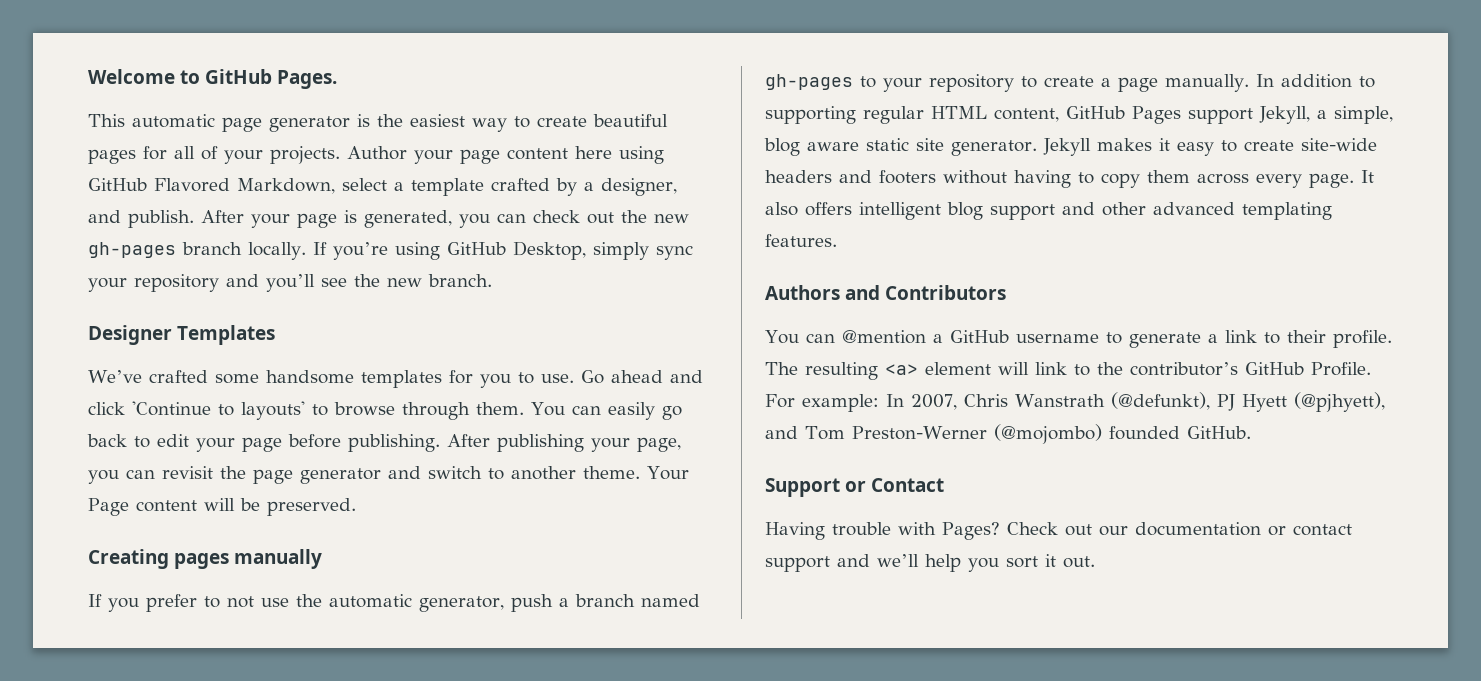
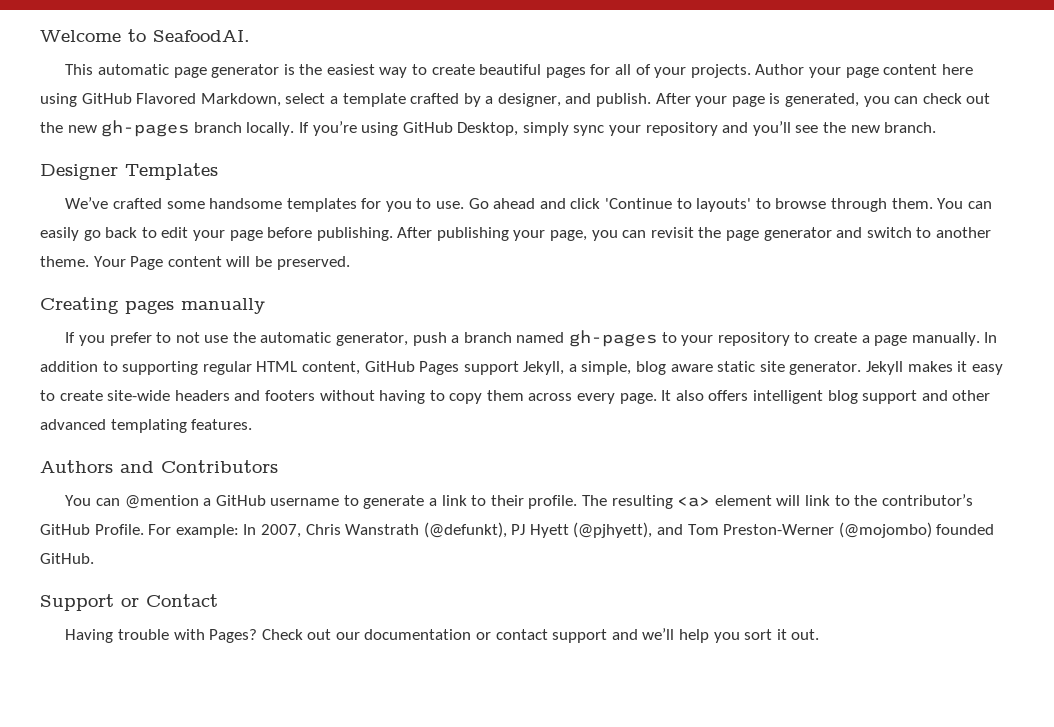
- Welcome to GitHub Pages.
+ Welcome to SeafoodAI.

